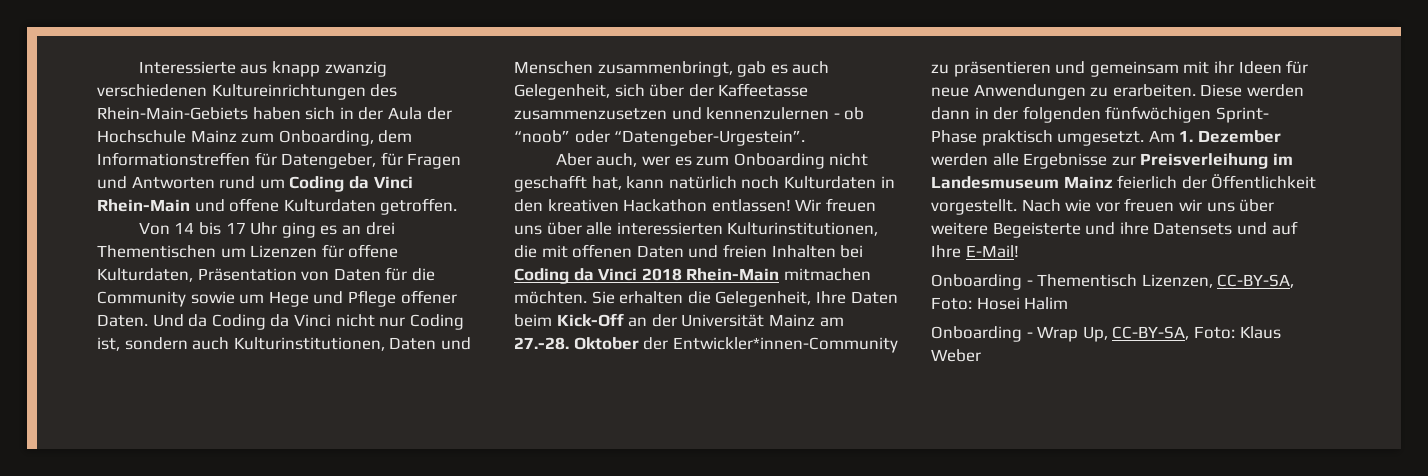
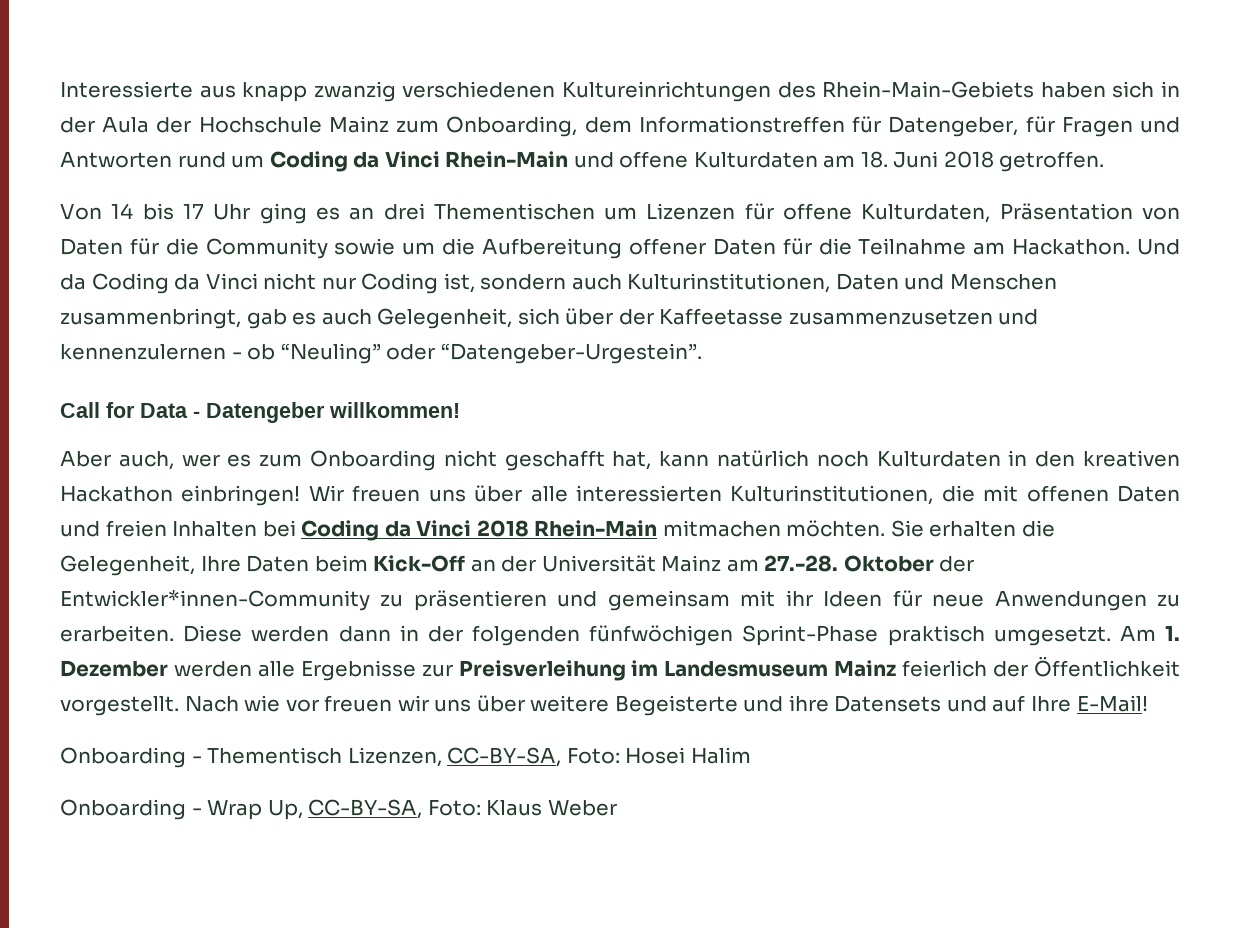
- Interessierte aus knapp zwanzig verschiedenen Kultureinrichtungen des Rhein-Main-Gebiets haben sich in der Aula der Hochschule Mainz zum Onboarding, dem Informationstreffen für Datengeber, für Fragen und Antworten rund um Coding da Vinci Rhein-Main und offene Kulturdaten getroffen.
+ Interessierte aus knapp zwanzig verschiedenen Kultureinrichtungen des Rhein-Main-Gebiets haben sich in der Aula der Hochschule Mainz zum Onboarding, dem Informationstreffen für Datengeber, für Fragen und Antworten rund um Coding da Vinci Rhein-Main und offene Kulturdaten am 18. Juni 2018 getroffen.
- Von 14 bis 17 Uhr ging es an drei Thementischen um Lizenzen für offene Kulturdaten, Präsentation von Daten für die Community sowie um Hege und Pflege offener Daten.
+ Von 14 bis 17 Uhr ging es an drei Thementischen um Lizenzen für offene Kulturdaten, Präsentation von Daten für die Community sowie um die Aufbereitung offener Daten für die Teilnahme am Hackathon.
- Und da Coding da Vinci nicht nur Coding ist, sondern auch Kulturinstitutionen, Daten und Menschen zusammenbringt, gab es auch Gelegenheit, sich über der Kaffeetasse zusammenzusetzen und kennenzulernen - ob “noob” oder “Datengeber-Urgestein”.
+ Und da Coding da Vinci nicht nur Coding ist, sondern auch Kulturinstitutionen, Daten und Menschen zusammenbringt, gab es auch Gelegenheit, sich über der Kaffeetasse zusammenzusetzen und kennenzulernen - ob “Neuling” oder “Datengeber-Urgestein”.
+ Call for Data - Datengeber willkommen!
- Aber auch, wer es zum Onboarding nicht geschafft hat, kann natürlich noch Kulturdaten in den kreativen Hackathon entlassen!
+ Aber auch, wer es zum Onboarding nicht geschafft hat, kann natürlich noch Kulturdaten in den kreativen Hackathon einbringen!
- Diese werden dann in der folgenden fünfwöchigen Sprint- Phase praktisch umgesetzt.
+ Diese werden dann in der folgenden fünfwöchigen Sprint-Phase praktisch umgesetzt.

